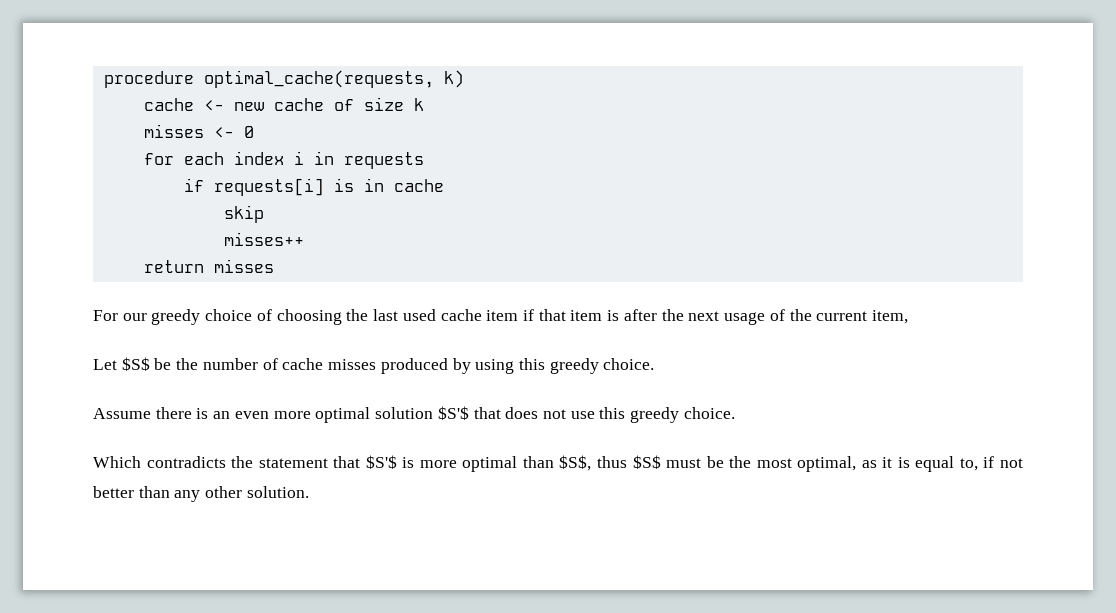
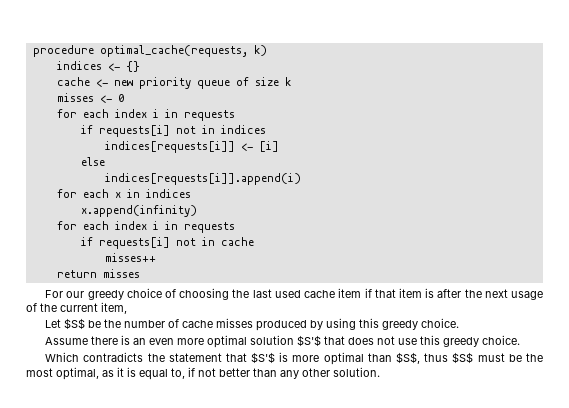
+ indices <- {}
- cache <- new cache of size k
+ cache <- new priority queue of size k
- if requests[i] is in cache
+ if requests[i] not in indices
+ indices[requests[i]] <- [i]
+ else
+ indices[requests[i]].append(i)
+ for each x in indices
+ x.append(infinity)
+ for each index i in requests
+ if requests[i] not in cache
- skip

